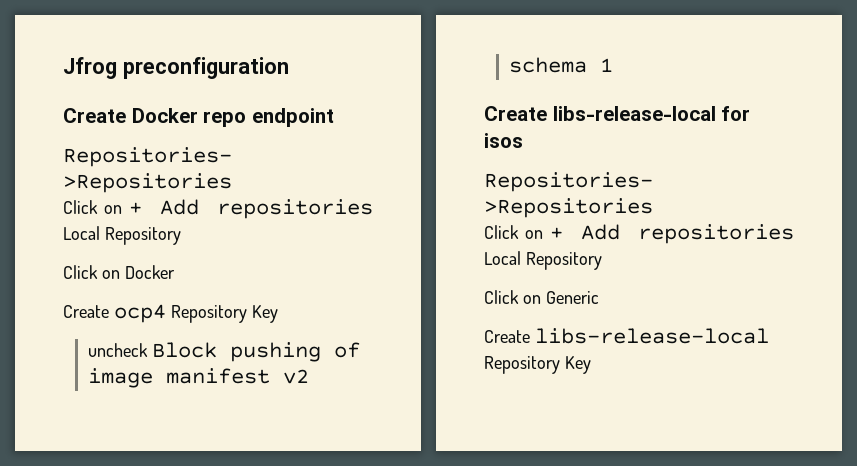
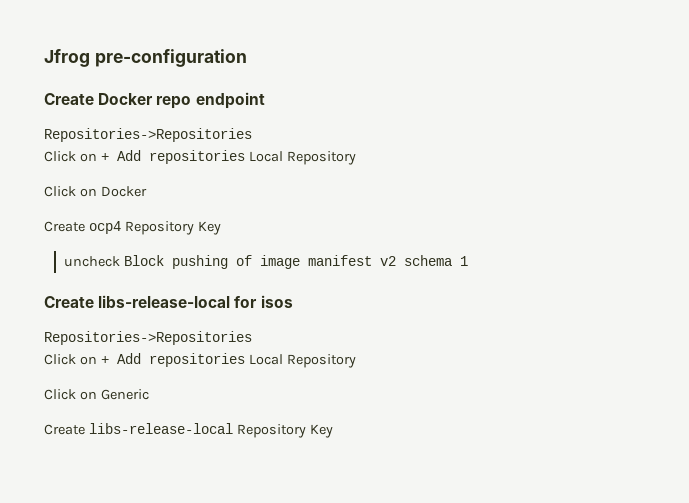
- Jfrog preconfiguration
+ Jfrog pre-configuration

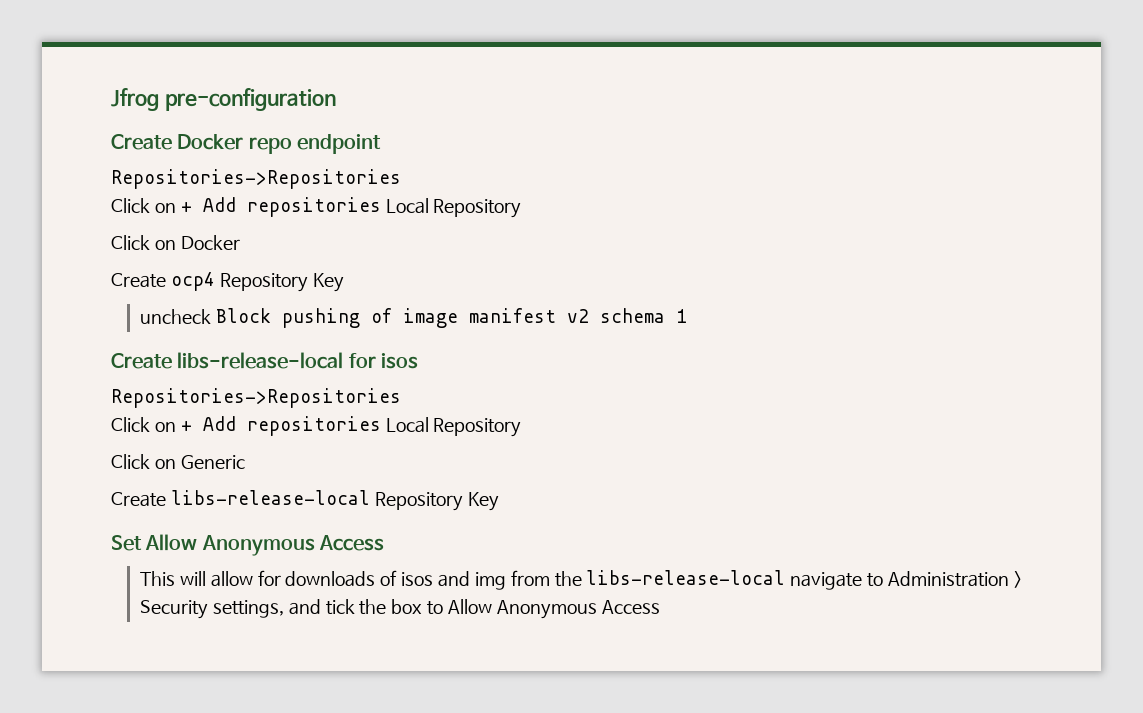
+ Set Allow Anonymous Access
+ This will allow for downloads of isos and img from the libs-release-local navigate to Administration > Security settings, and tick the box to Allow Anonymous Access

